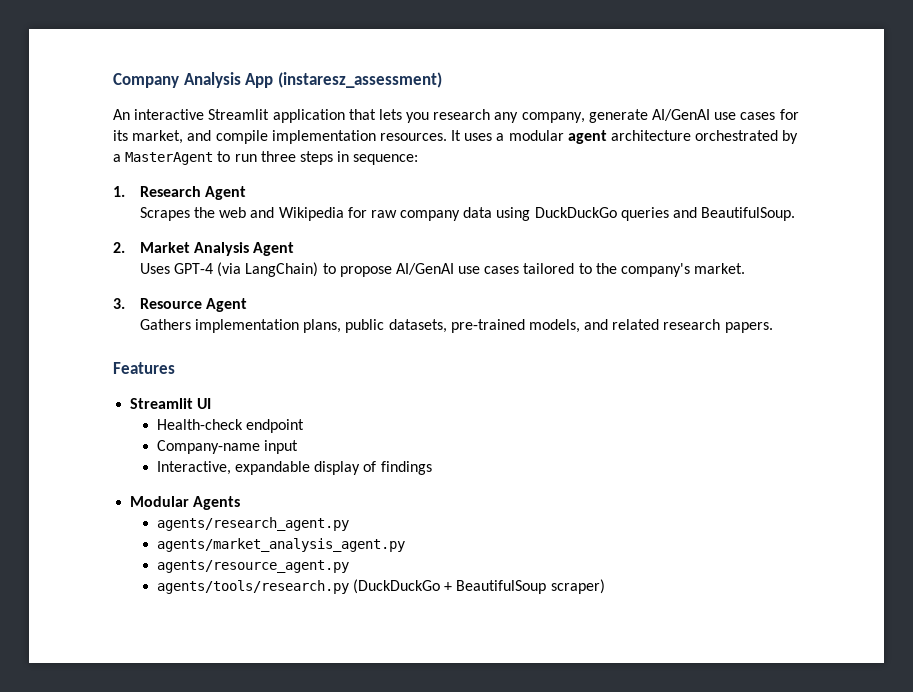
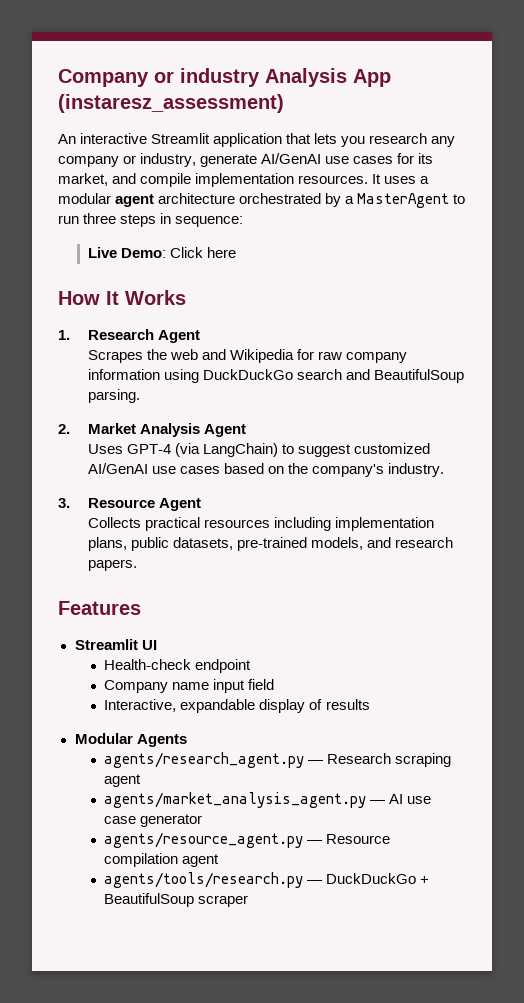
- Company Analysis App (instaresz_assessment)
+ Company or industry Analysis App (instaresz_assessment)
- An interactive Streamlit application that lets you research any company, generate AI/GenAI use cases for its market, and compile implementation resources.
+ An interactive Streamlit application that lets you research any company or industry, generate AI/GenAI use cases for its market, and compile implementation resources.
+ Live Demo: Click here
+ How It Works
- Scrapes the web and Wikipedia for raw company data using DuckDuckGo queries and BeautifulSoup.
+ Scrapes the web and Wikipedia for raw company information using DuckDuckGo search and BeautifulSoup parsing.
- Uses GPT-4 (via LangChain) to propose AI/GenAI use cases tailored to the company's market.
+ Uses GPT-4 (via LangChain) to suggest customized AI/GenAI use cases based on the company's industry.
- Gathers implementation plans, public datasets, pre-trained models, and related research papers.
+ Collects practical resources including implementation plans, public datasets, pre-trained models, and research papers.
- Company-name input
+ Company name input field
- Interactive, expandable display of findings
+ Interactive, expandable display of results
- agents/research_agent.py
- agents/market_analysis_agent.py
- agents/resource_agent.py
+ agents/research_agent.py — Research scraping agent
+ agents/market_analysis_agent.py — AI use case generator
+ agents/resource_agent.py — Resource compilation agent
- agents/tools/research.py (DuckDuckGo + BeautifulSoup scraper)
+ agents/tools/research.py — DuckDuckGo + BeautifulSoup scraper

